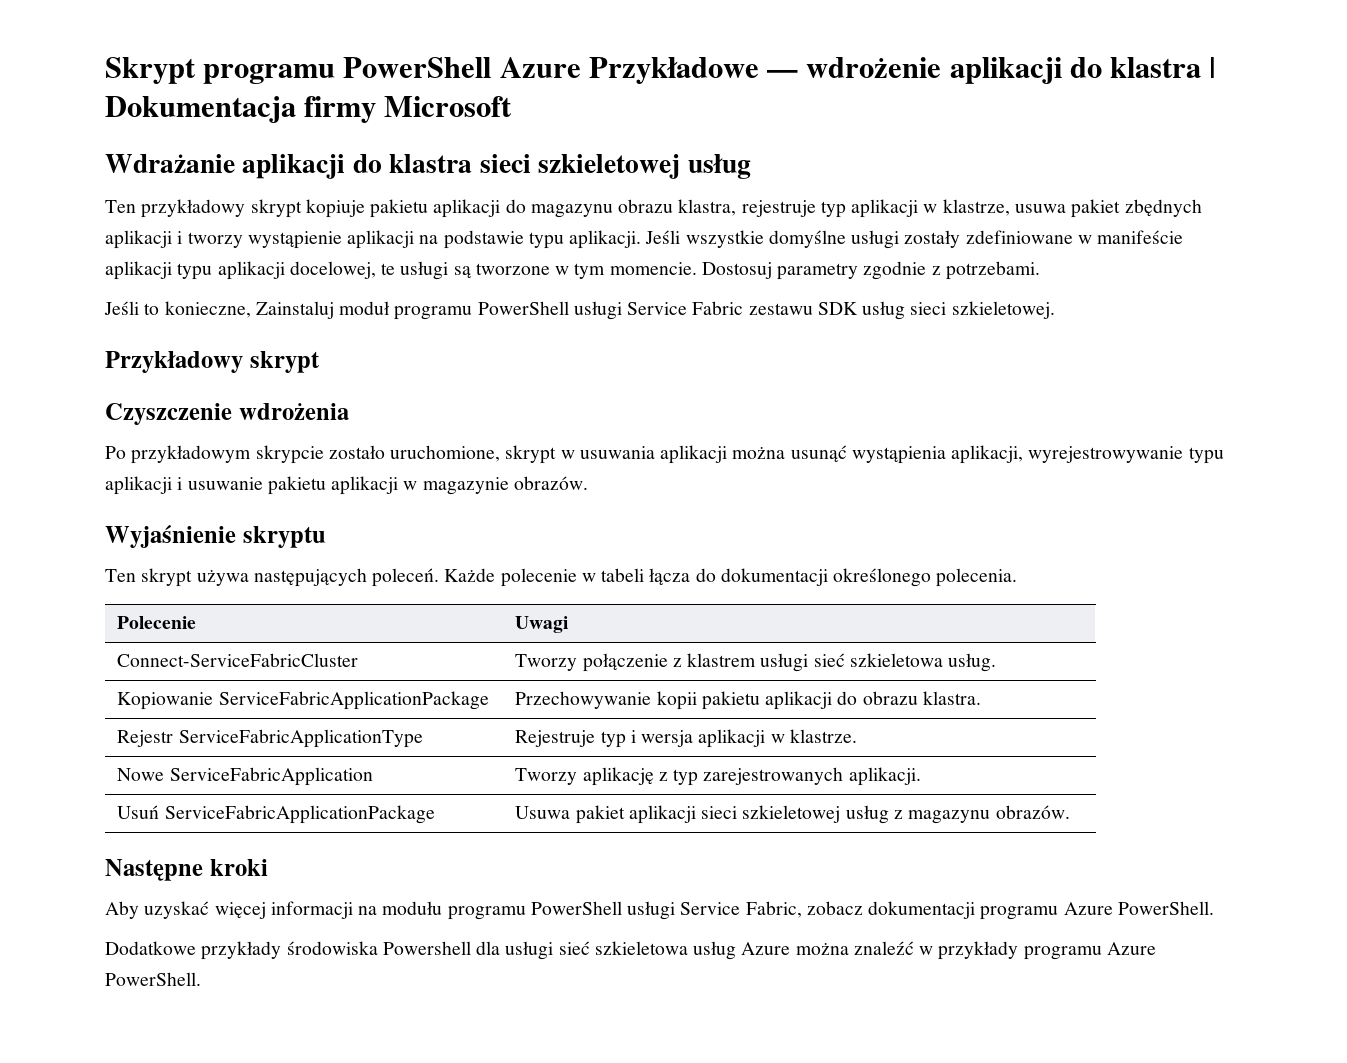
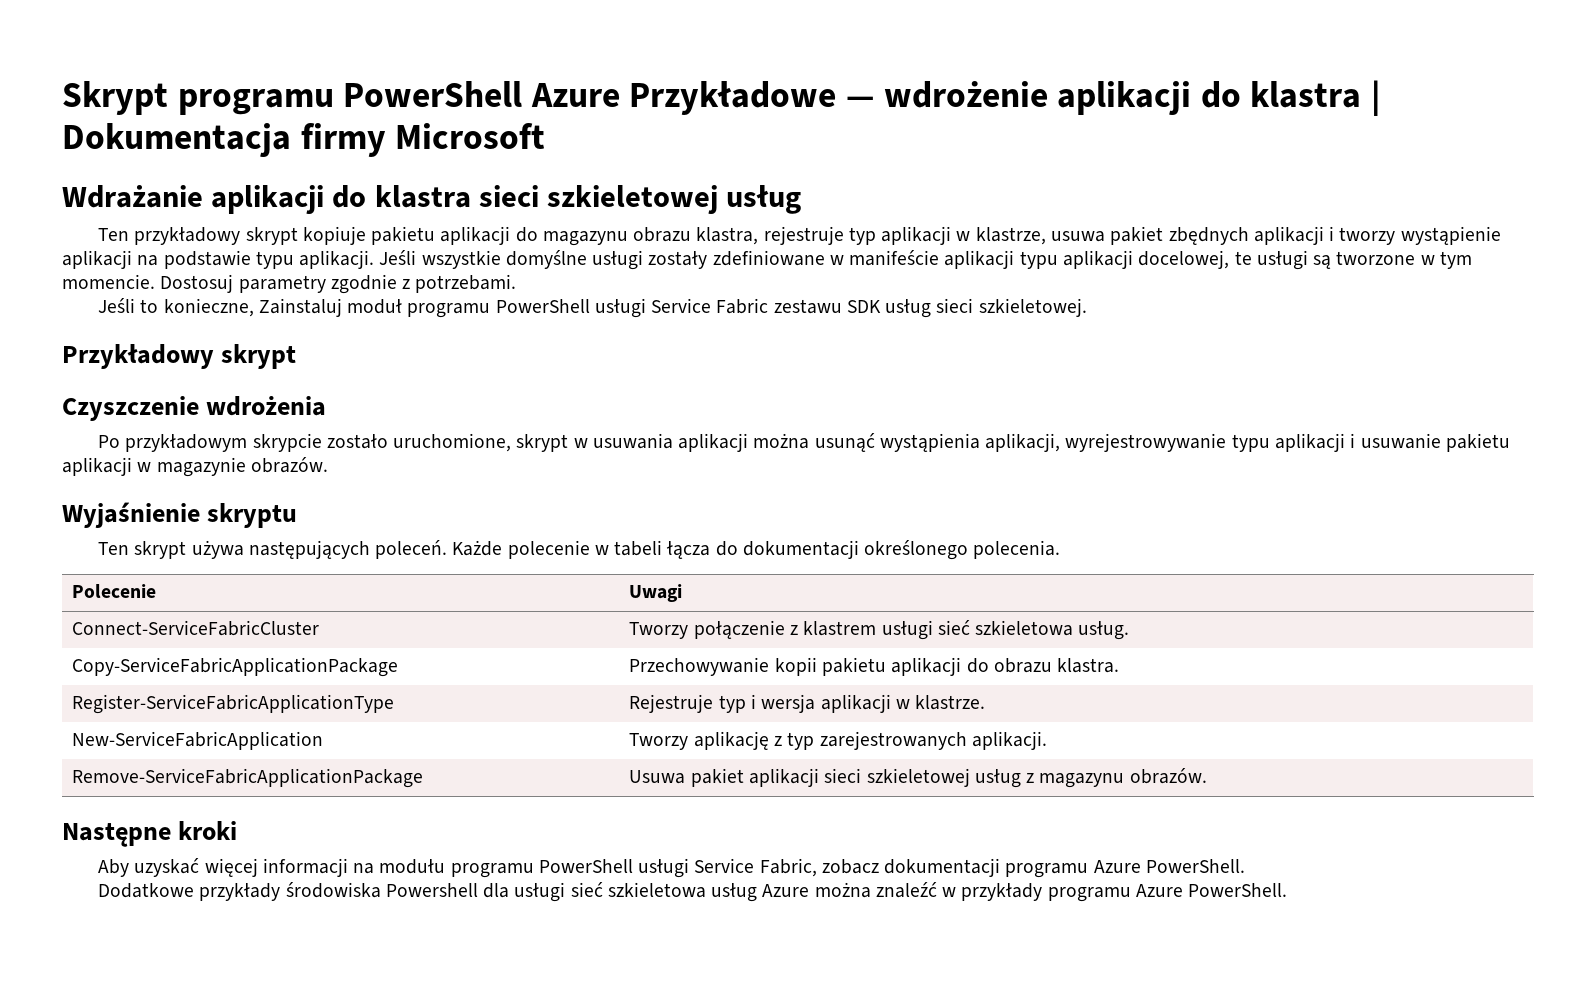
- Kopiowanie ServiceFabricApplicationPackage | Przechowywanie kopii pakietu aplikacji do obrazu klastra.
+ Copy-ServiceFabricApplicationPackage | Przechowywanie kopii pakietu aplikacji do obrazu klastra.
- Rejestr ServiceFabricApplicationType | Rejestruje typ i wersja aplikacji w klastrze.
+ Register-ServiceFabricApplicationType | Rejestruje typ i wersja aplikacji w klastrze.
- Nowe ServiceFabricApplication | Tworzy aplikację z typ zarejestrowanych aplikacji.
+ New-ServiceFabricApplication | Tworzy aplikację z typ zarejestrowanych aplikacji.
- Usuń ServiceFabricApplicationPackage | Usuwa pakiet aplikacji sieci szkieletowej usług z magazynu obrazów.
+ Remove-ServiceFabricApplicationPackage | Usuwa pakiet aplikacji sieci szkieletowej usług z magazynu obrazów.

